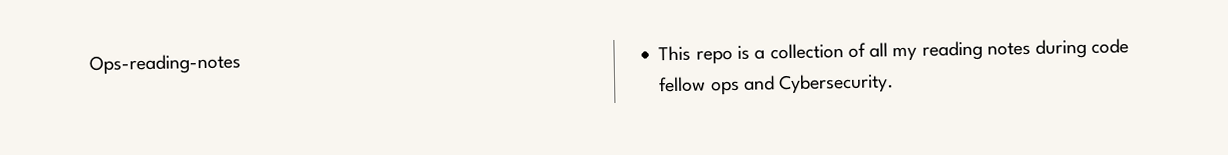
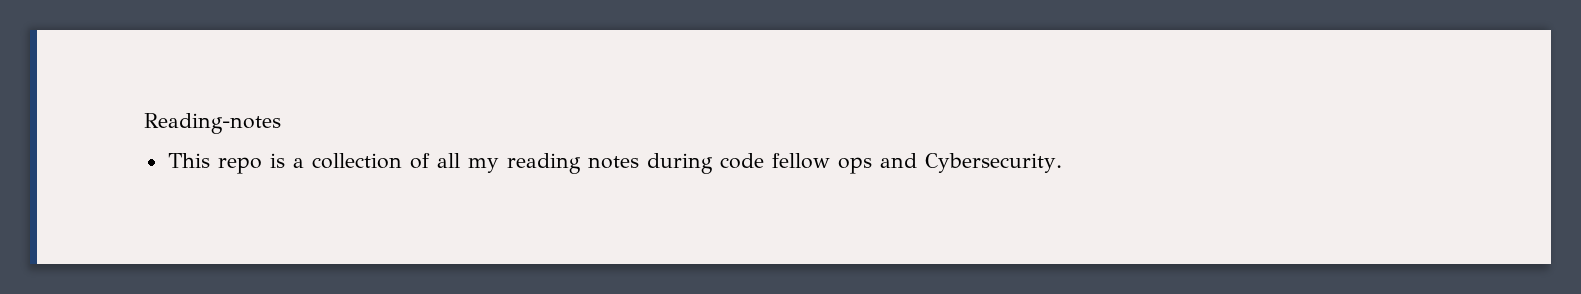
- Ops-reading-notes
+ Reading-notes

